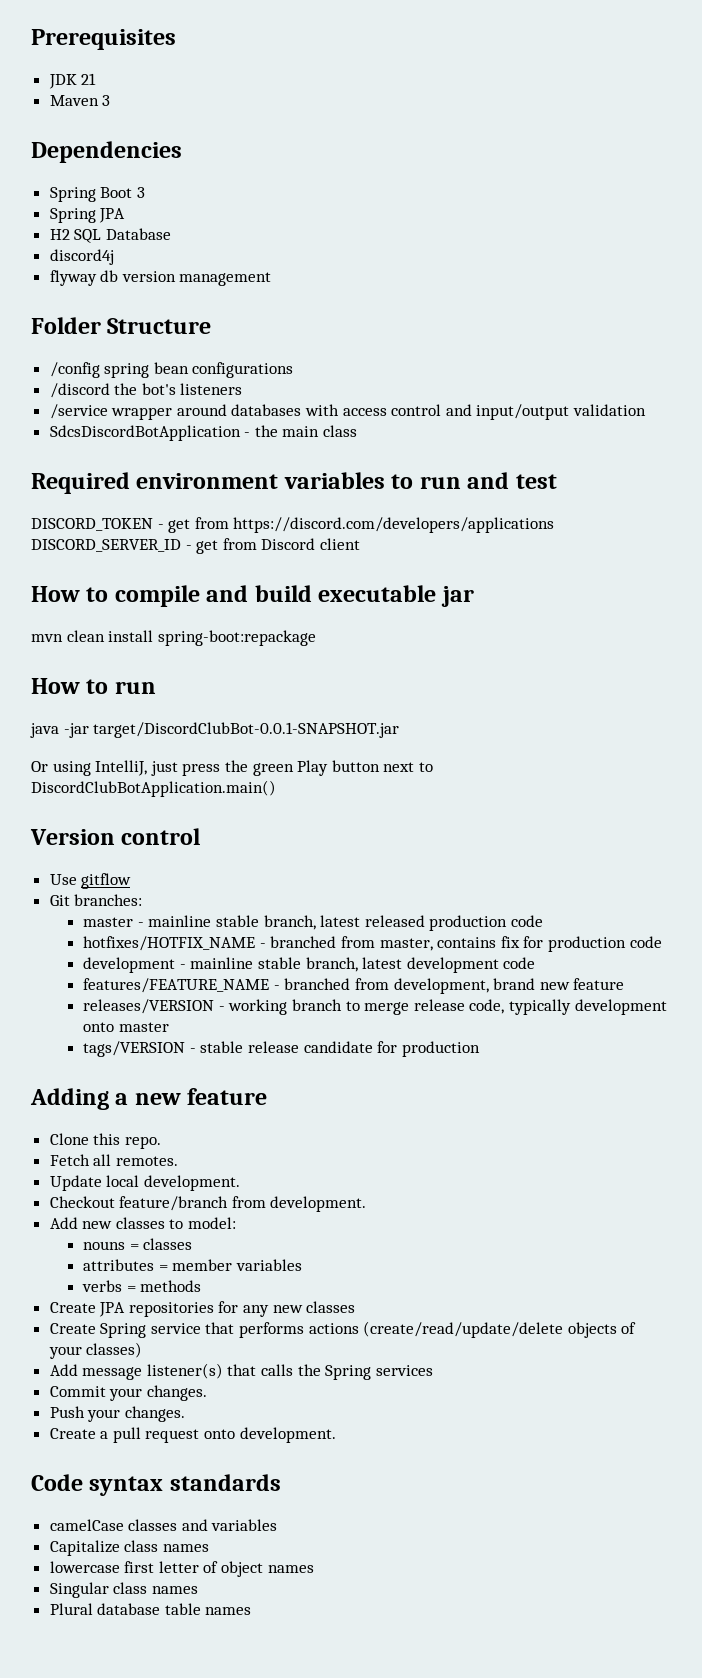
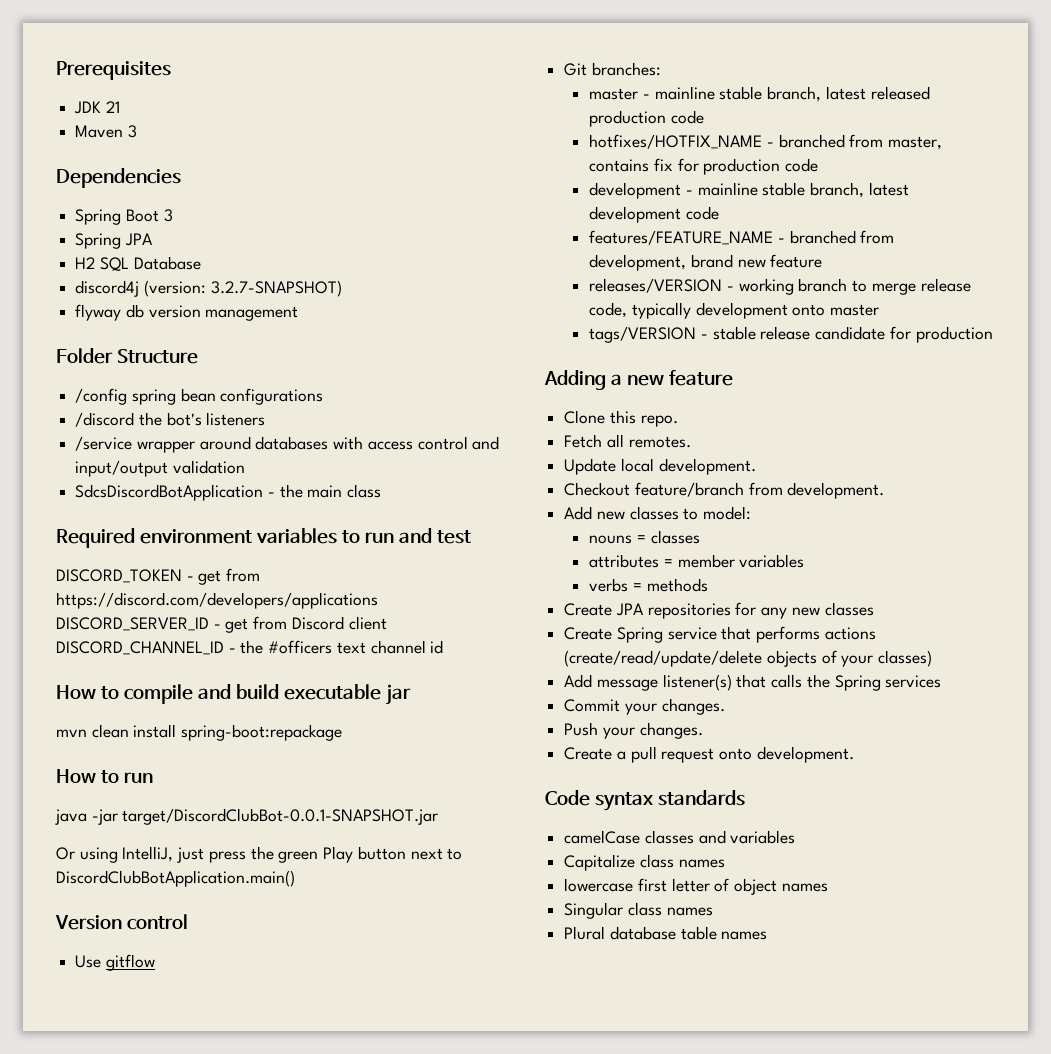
- discord4j
+ discord4j (version: 3.2.7-SNAPSHOT)
- DISCORD_TOKEN - get from https://discord.com/developers/applications DISCORD_SERVER_ID - get from Discord client
+ DISCORD_TOKEN - get from https://discord.com/developers/applications DISCORD_SERVER_ID - get from Discord client DISCORD_CHANNEL_ID - the #officers text channel id

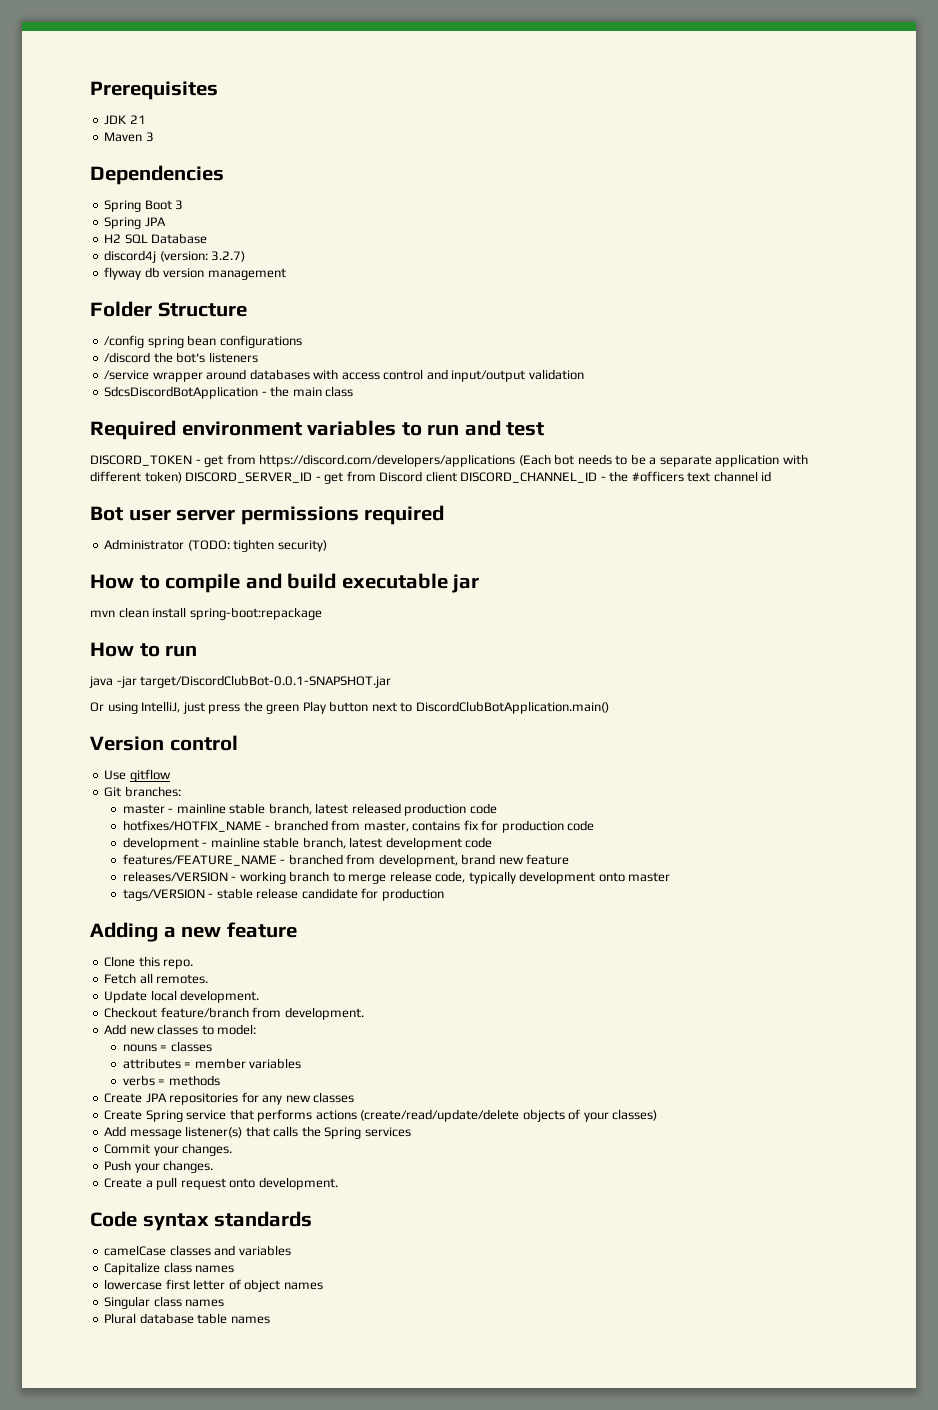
- discord4j (version: 3.2.7-SNAPSHOT)
+ discord4j (version: 3.2.7)
- DISCORD_TOKEN - get from https://discord.com/developers/applications DISCORD_SERVER_ID - get from Discord client DISCORD_CHANNEL_ID - the #officers text channel id
+ DISCORD_TOKEN - get from https://discord.com/developers/applications (Each bot needs to be a separate application with different token) DISCORD_SERVER_ID - get from Discord client DISCORD_CHANNEL_ID - the #officers text channel id
+ Bot user server permissions required
+ Administrator (TODO: tighten security)

